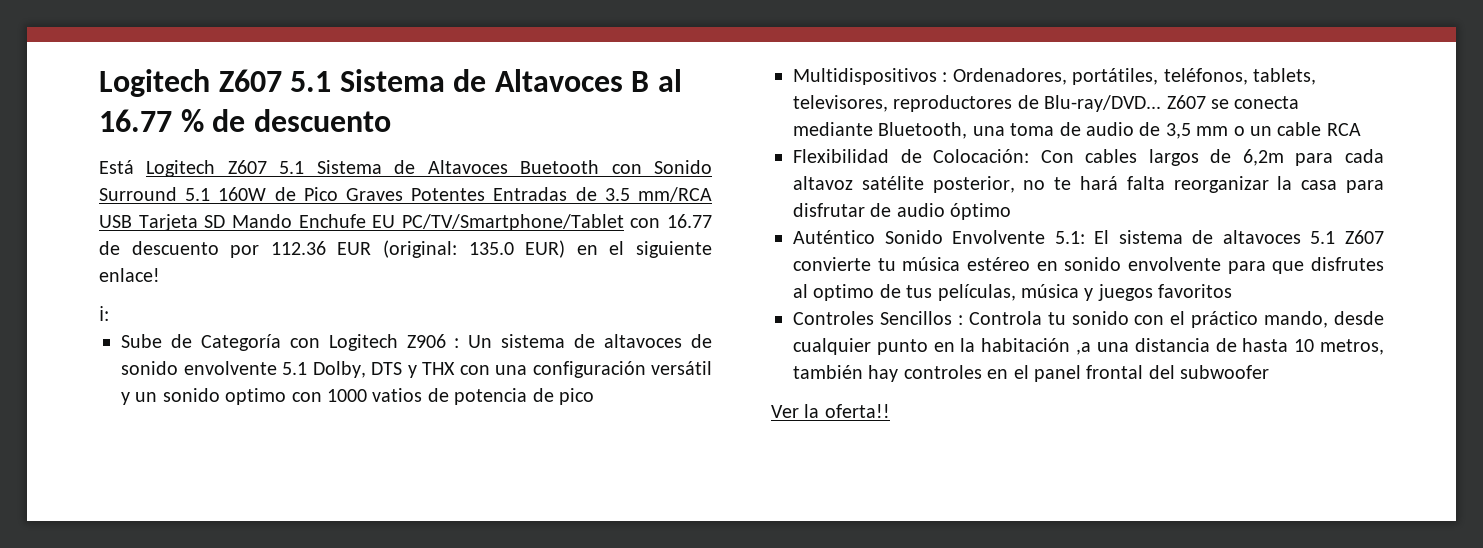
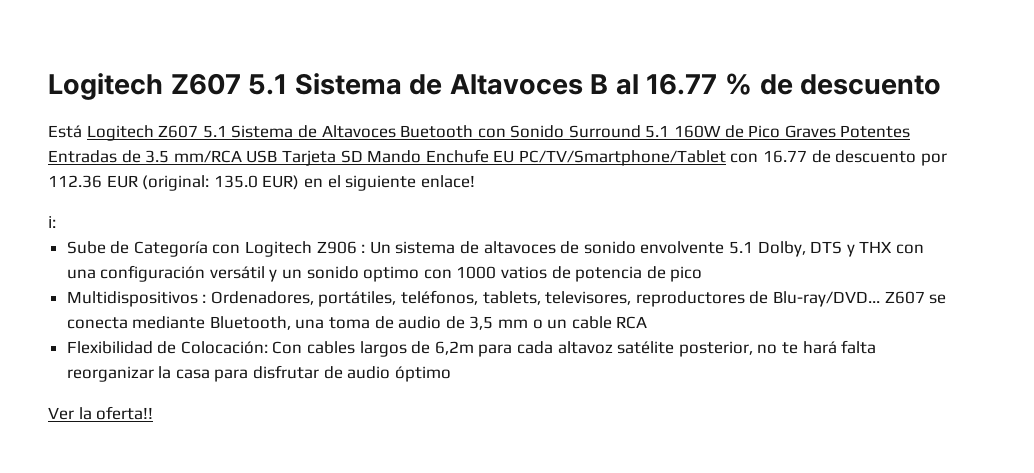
- Auténtico Sonido Envolvente 5.1: El sistema de altavoces 5.1 Z607 convierte tu música estéreo en sonido envolvente para que disfrutes al optimo de tus películas, música y juegos favoritos
- Controles Sencillos : Controla tu sonido con el práctico mando, desde cualquier punto en la habitación ,a una distancia de hasta 10 metros, también hay controles en el panel frontal del subwoofer

